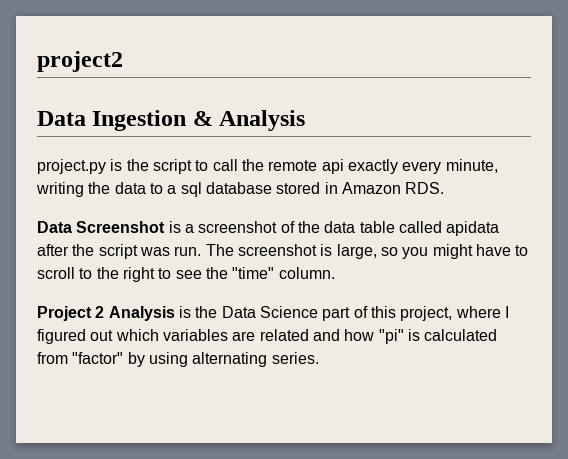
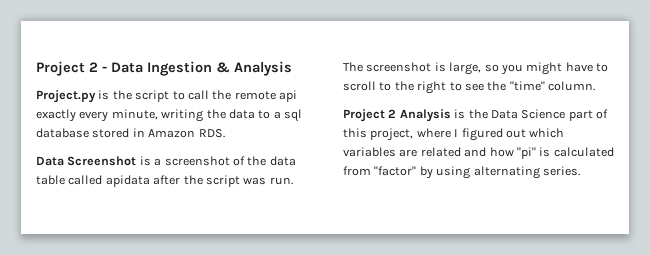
- project2
- Data Ingestion & Analysis
+ Project 2 - Data Ingestion & Analysis
- project.py is the script to call the remote api exactly every minute, writing the data to a sql database stored in Amazon RDS.
+ Project.py is the script to call the remote api exactly every minute, writing the data to a sql database stored in Amazon RDS.

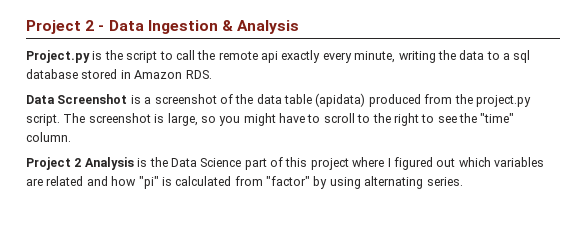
- Data Screenshot is a screenshot of the data table called apidata after the script was run.
+ Data Screenshot is a screenshot of the data table (apidata) produced from the project.py script.
- Project 2 Analysis is the Data Science part of this project, where I figured out which variables are related and how "pi" is calculated from "factor" by using alternating series.
+ Project 2 Analysis is the Data Science part of this project where I figured out which variables are related and how "pi" is calculated from "factor" by using alternating series.

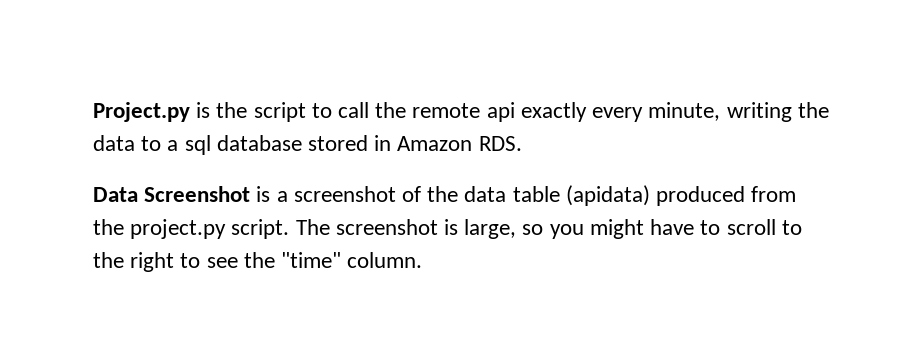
- Project 2 - Data Ingestion & Analysis
- Project 2 Analysis is the Data Science part of this project where I figured out which variables are related and how "pi" is calculated from "factor" by using alternating series.

